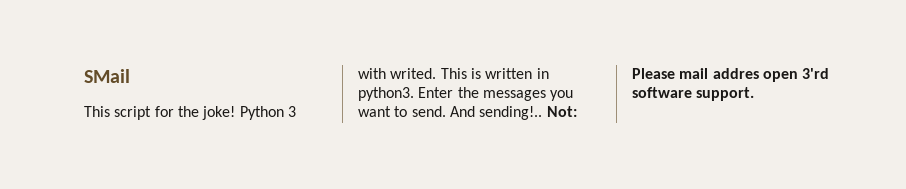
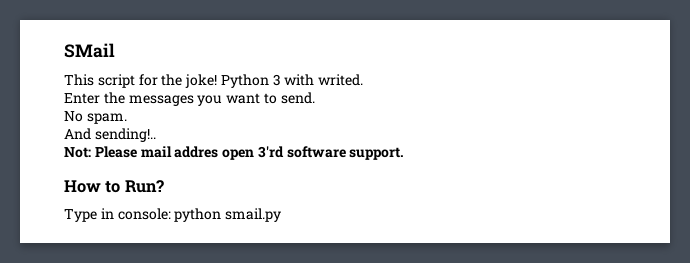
- Python 3 with writed. This is written in python3. Enter the messages you want to send. And sending!.. Not: Please mail addres open 3'rd software support.
+ Python 3 with writed.
+ Enter the messages you want to send.
+ No spam.
+ And sending!..
+ Not: Please mail addres open 3'rd software support.
+ How to Run?
+ Type in console: python smail.py

